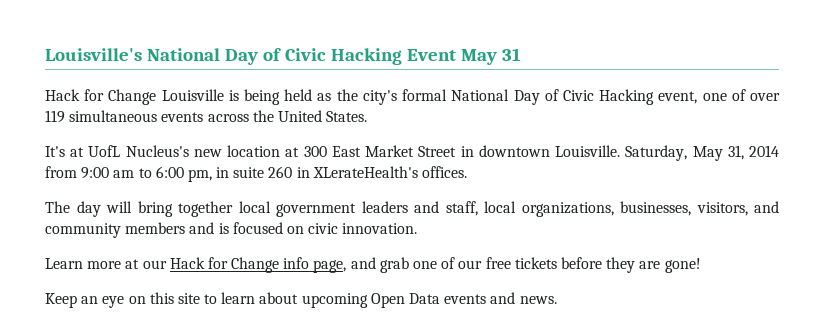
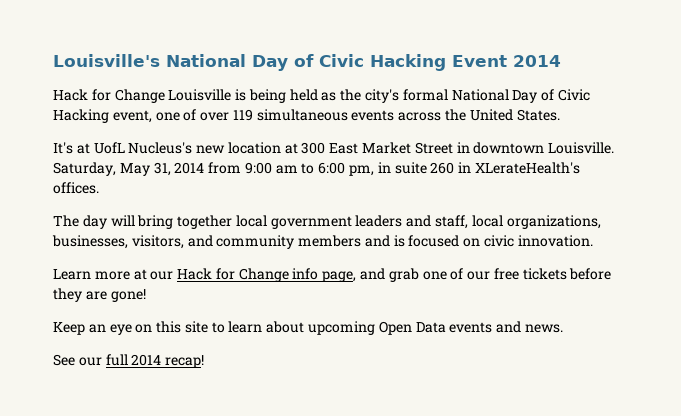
- Louisville's National Day of Civic Hacking Event May 31
+ Louisville's National Day of Civic Hacking Event 2014
+ See our full 2014 recap!

